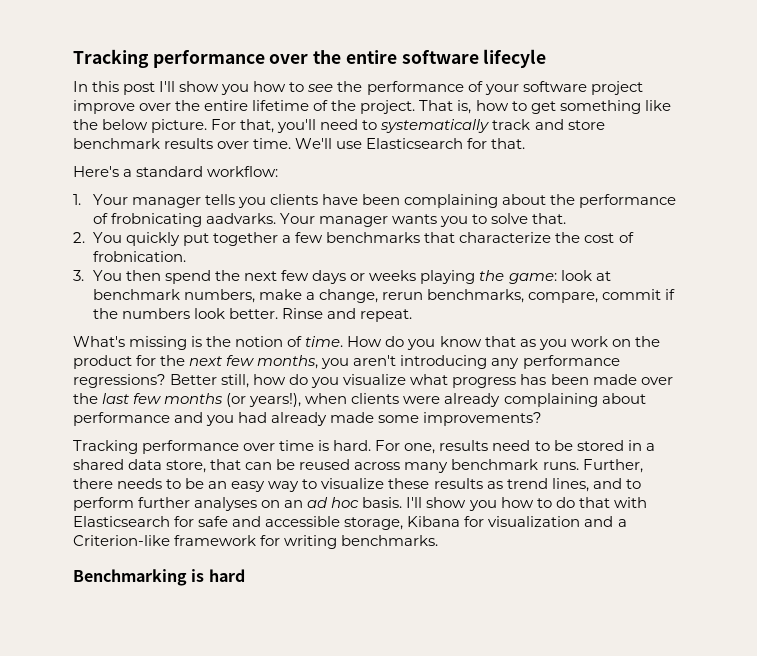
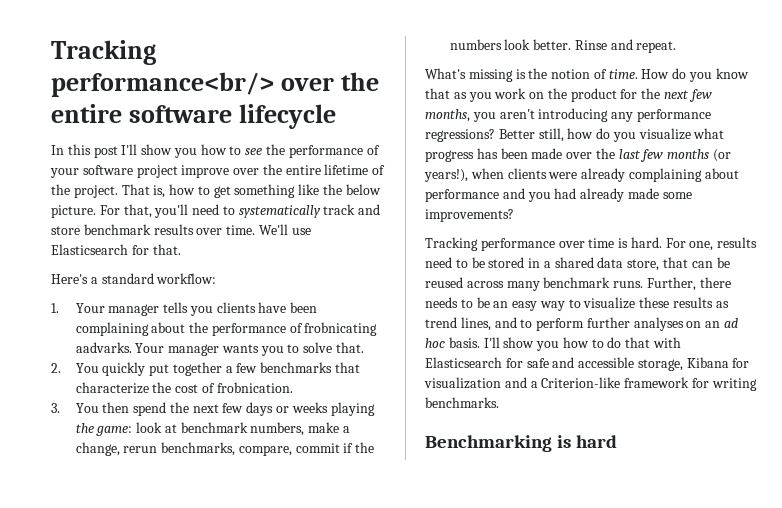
- Tracking performance over the entire software lifecyle
+ Tracking performance<br/> over the entire software lifecycle

